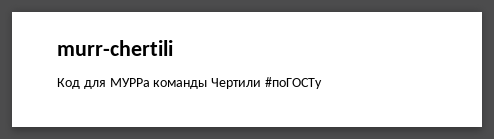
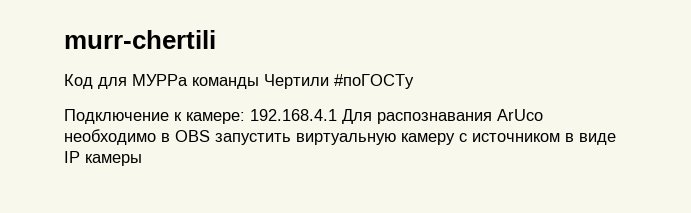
+ Подключение к камере: 192.168.4.1 Для распознавания ArUco необходимо в OBS запустить виртуальную камеру с источником в виде IP камеры

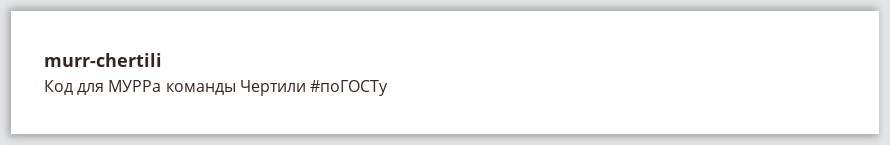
- Подключение к камере: 192.168.4.1 Для распознавания ArUco необходимо в OBS запустить виртуальную камеру с источником в виде IP камеры

